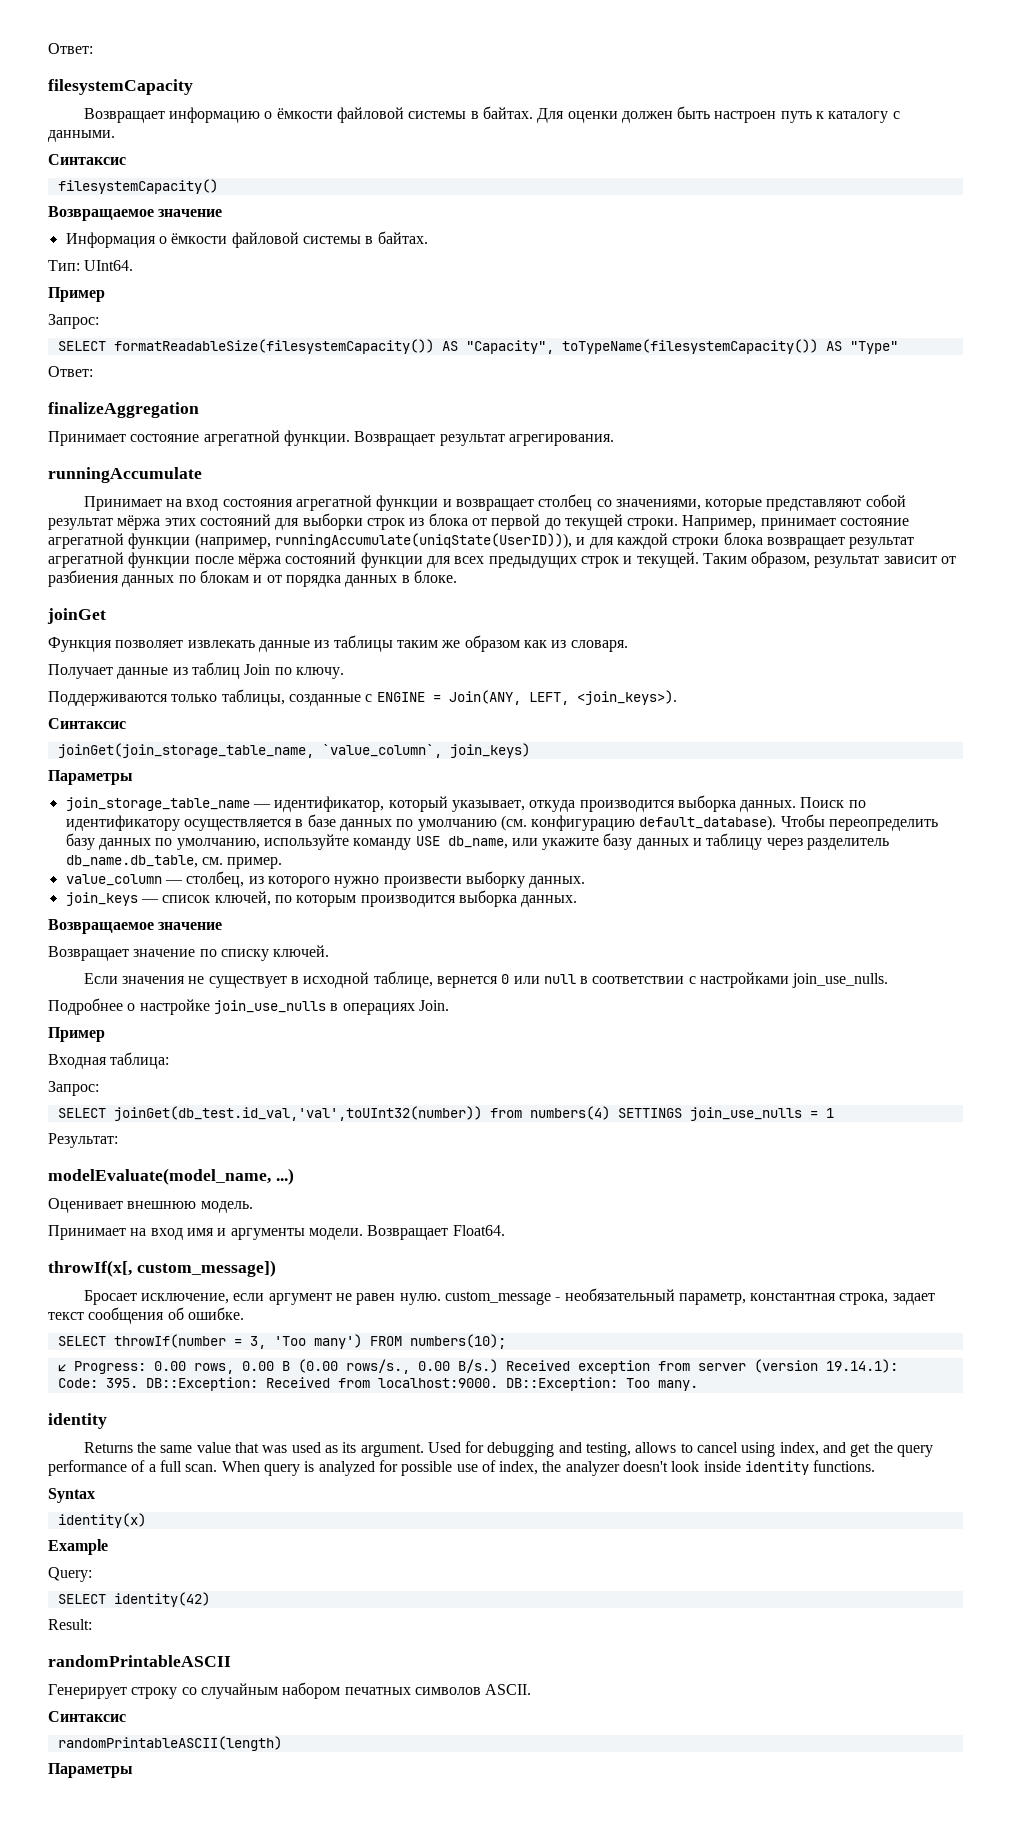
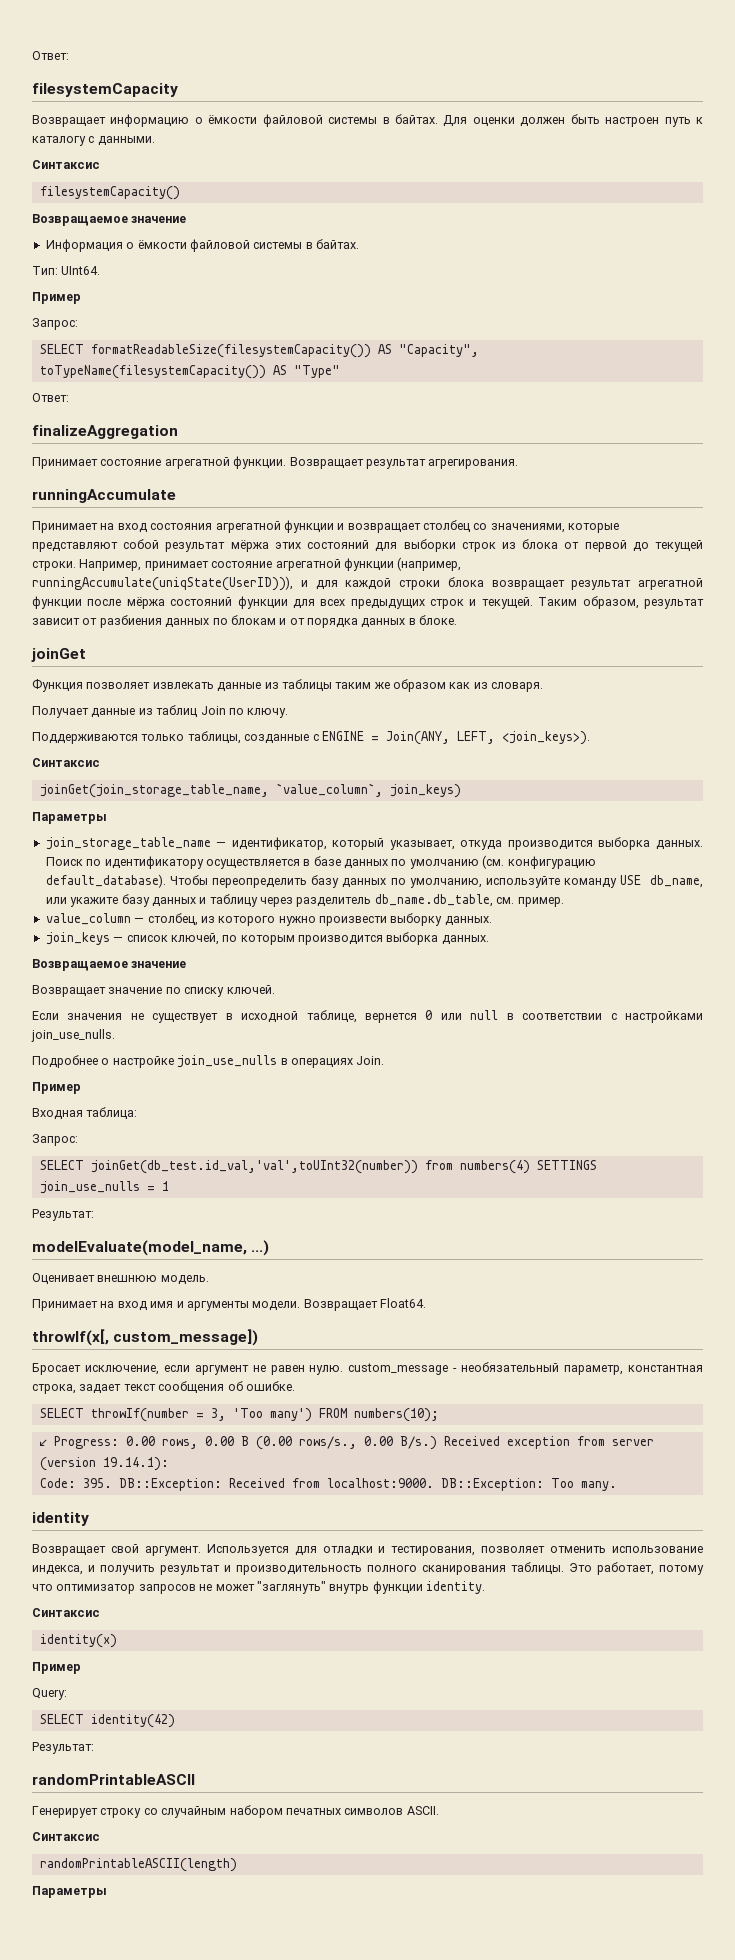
- Returns the same value that was used as its argument. Used for debugging and testing, allows to cancel using index, and get the query performance of a full scan. When query is analyzed for possible use of index, the analyzer doesn't look inside identity functions.
- Syntax
+ Возвращает свой аргумент. Используется для отладки и тестирования, позволяет отменить использование индекса, и получить результат и производительность полного сканирования таблицы. Это работает, потому что оптимизатор запросов не может "заглянуть" внутрь функции identity.
+ Синтаксис
  identity(x)
- Example
+ Пример
  SELECT identity(42)
- Result:
+ Результат:

